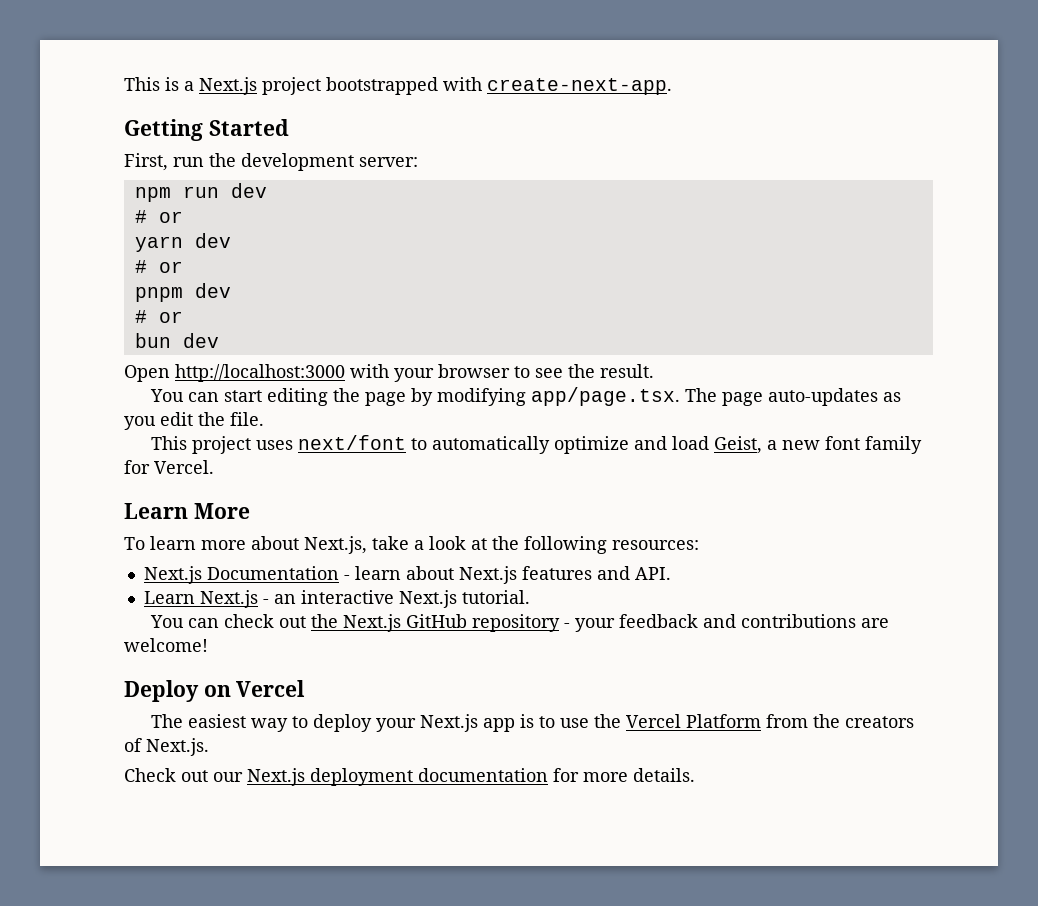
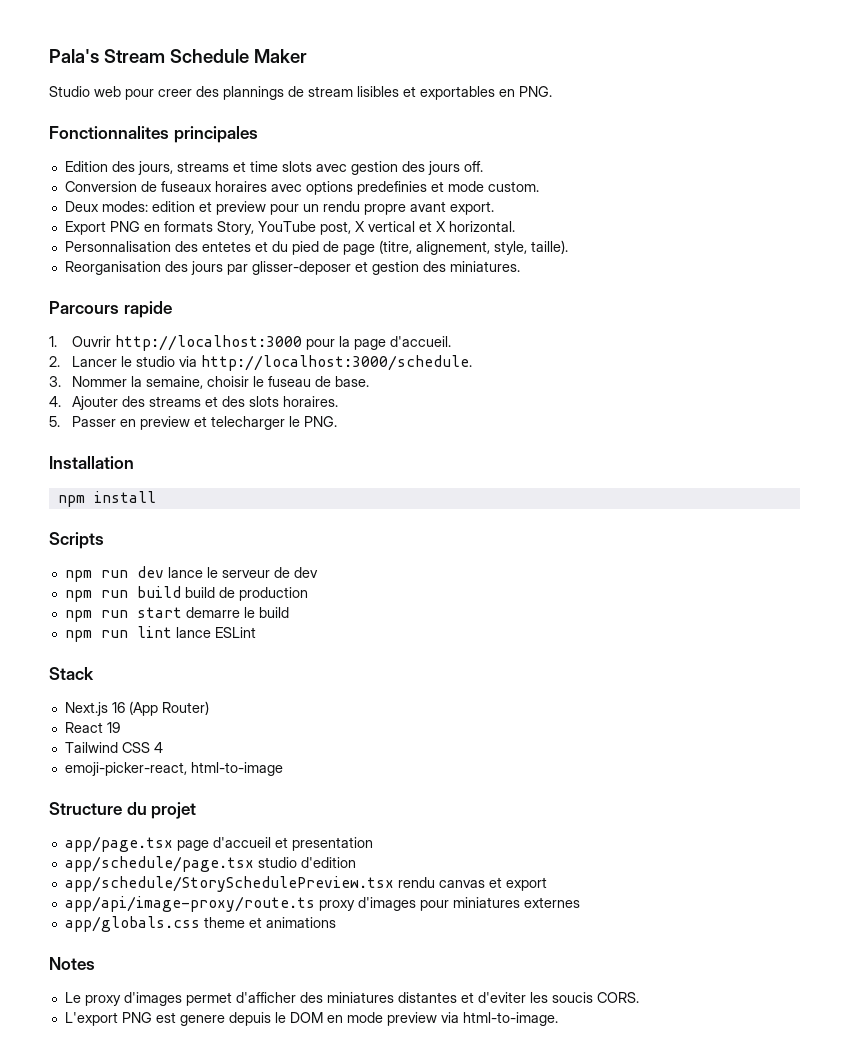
- This is a Next.js project bootstrapped with create-next-app.
- Getting Started
- First, run the development server:
- npm run dev
- # or
- yarn dev
- # or
- pnpm dev
- # or
- bun dev
- Open http://localhost:3000 with your browser to see the result.
- You can start editing the page by modifying app/page.tsx. The page auto-updates as you edit the file.
- This project uses next/font to automatically optimize and load Geist, a new font family for Vercel.
- Learn More
- To learn more about Next.js, take a look at the following resources:
- Next.js Documentation - learn about Next.js features and API.
- Learn Next.js - an interactive Next.js tutorial.
- You can check out the Next.js GitHub repository - your feedback and contributions are welcome!
- Deploy on Vercel
- The easiest way to deploy your Next.js app is to use the Vercel Platform from the creators of Next.js.
- Check out our Next.js deployment documentation for more details.
+ Pala's Stream Schedule Maker
+ Studio web pour creer des plannings de stream lisibles et exportables en PNG.
+ Fonctionnalites principales
+ Edition des jours, streams et time slots avec gestion des jours off.
+ Conversion de fuseaux horaires avec options predefinies et mode custom.
+ Deux modes: edition et preview pour un rendu propre avant export.
+ Export PNG en formats Story, YouTube post, X vertical et X horizontal.
+ Personnalisation des entetes et du pied de page (titre, alignement, style, taille).
+ Reorganisation des jours par glisser-deposer et gestion des miniatures.
+ Parcours rapide
+ 1. Ouvrir http://localhost:3000 pour la page d'accueil.
+ 2. Lancer le studio via http://localhost:3000/schedule.
+ 3. Nommer la semaine, choisir le fuseau de base.
+ 4. Ajouter des streams et des slots horaires.
+ 5. Passer en preview et telecharger le PNG.
+ Installation
+ npm install
+ Scripts
+ npm run dev lance le serveur de dev
+ npm run build build de production
+ npm run start demarre le build
+ npm run lint lance ESLint
+ Stack
+ Next.js 16 (App Router)
+ React 19
+ Tailwind CSS 4
+ emoji-picker-react, html-to-image
+ Structure du projet
+ app/page.tsx page d'accueil et presentation
+ app/schedule/page.tsx studio d'edition
+ app/schedule/StorySchedulePreview.tsx rendu canvas et export
+ app/api/image-proxy/route.ts proxy d'images pour miniatures externes
+ app/globals.css theme et animations
+ Notes
+ Le proxy d'images permet d'afficher des miniatures distantes et d'eviter les soucis CORS.
+ L'export PNG est genere depuis le DOM en mode preview via html-to-image.

